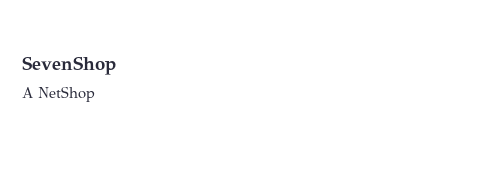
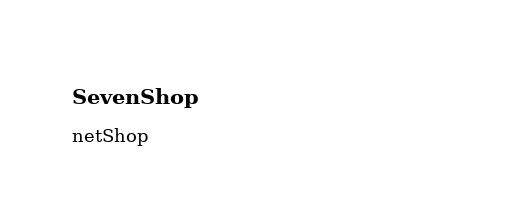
- A NetShop
+ netShop

